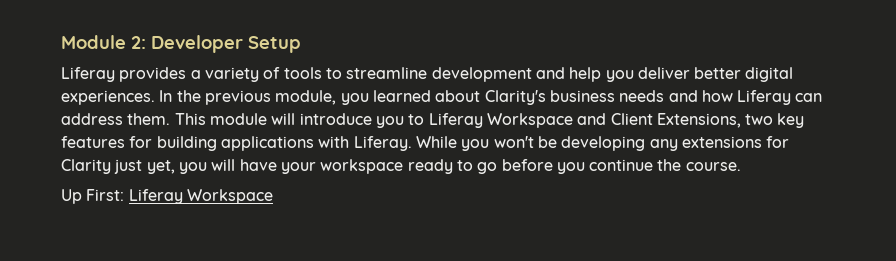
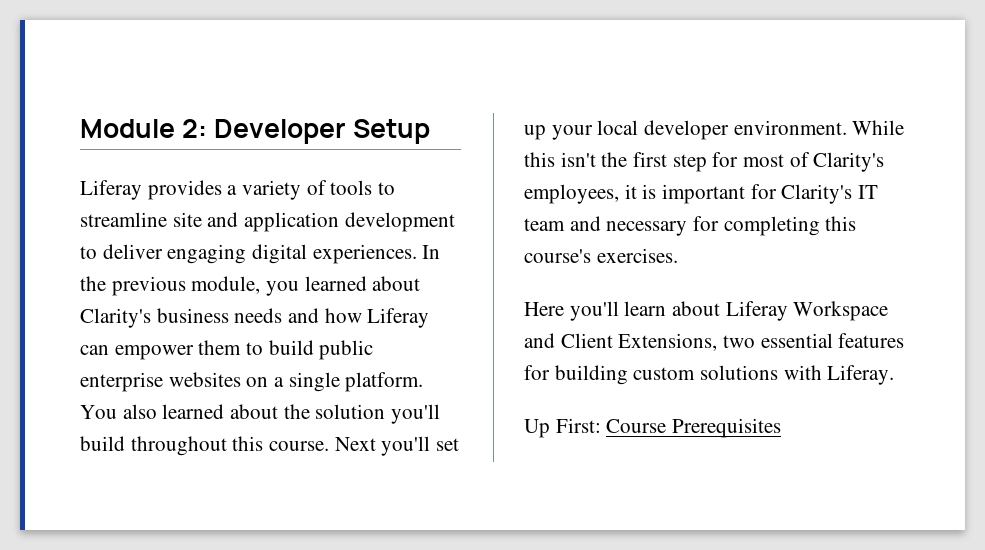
- Liferay provides a variety of tools to streamline development and help you deliver better digital experiences.
+ Liferay provides a variety of tools to streamline site and application development to deliver engaging digital experiences.
- In the previous module, you learned about Clarity's business needs and how Liferay can address them. This module will introduce you to Liferay Workspace and Client Extensions, two key features for building applications with Liferay. While you won't be developing any extensions for Clarity just yet, you will have your workspace ready to go before you continue the course.
+ In the previous module, you learned about Clarity's business needs and how Liferay can empower them to build public enterprise websites on a single platform. You also learned about the solution you'll build throughout this course. Next you'll set up your local developer environment. While this isn't the first step for most of Clarity's employees, it is important for Clarity's IT team and necessary for completing this course's exercises.
+ Here you'll learn about Liferay Workspace and Client Extensions, two essential features for building custom solutions with Liferay.
- Up First: Liferay Workspace
+ Up First: Course Prerequisites

